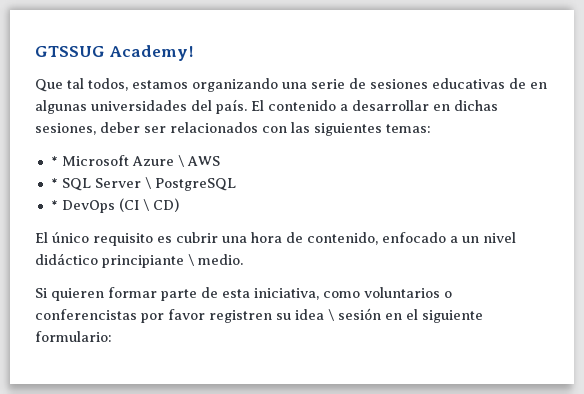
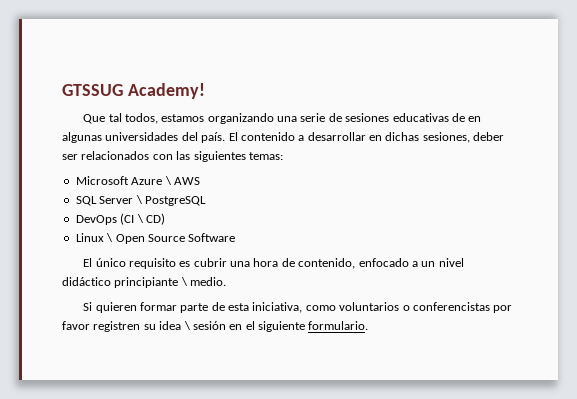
- * Microsoft Azure \ AWS
+ Microsoft Azure \ AWS
- * SQL Server \ PostgreSQL
+ SQL Server \ PostgreSQL
- * DevOps (CI \ CD)
+ DevOps (CI \ CD)
+ Linux \ Open Source Software
- Si quieren formar parte de esta iniciativa, como voluntarios o conferencistas por favor registren su idea \ sesión en el siguiente formulario:
+ Si quieren formar parte de esta iniciativa, como voluntarios o conferencistas por favor registren su idea \ sesión en el siguiente formulario.

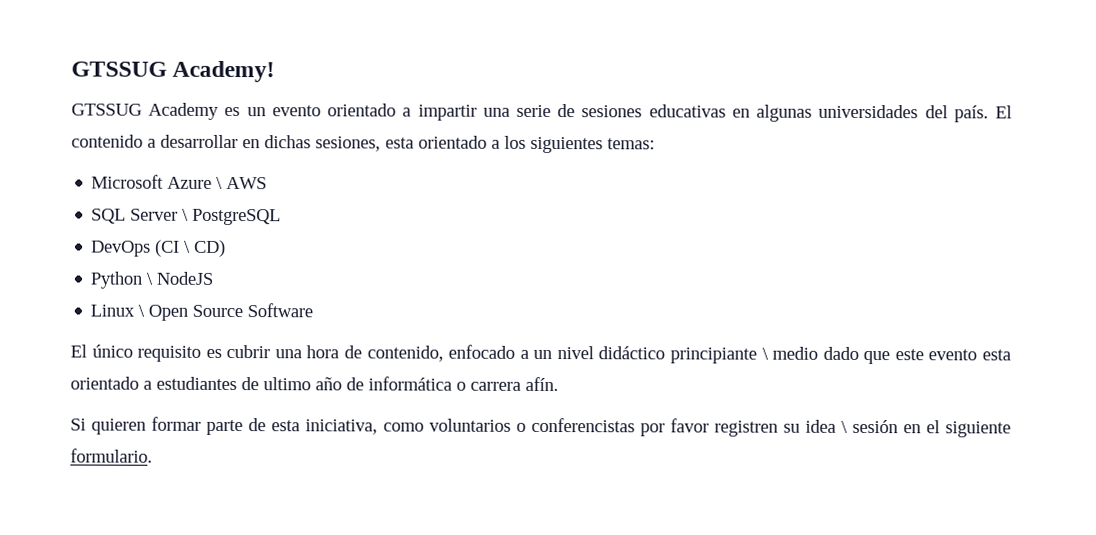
- Que tal todos, estamos organizando una serie de sesiones educativas de en algunas universidades del país.
+ GTSSUG Academy es un evento orientado a impartir una serie de sesiones educativas en algunas universidades del país.
- El contenido a desarrollar en dichas sesiones, deber ser relacionados con las siguientes temas:
+ El contenido a desarrollar en dichas sesiones, esta orientado a los siguientes temas:
+ Python \ NodeJS
- El único requisito es cubrir una hora de contenido, enfocado a un nivel didáctico principiante \ medio.
+ El único requisito es cubrir una hora de contenido, enfocado a un nivel didáctico principiante \ medio dado que este evento esta orientado a estudiantes de ultimo año de informática o carrera afín.

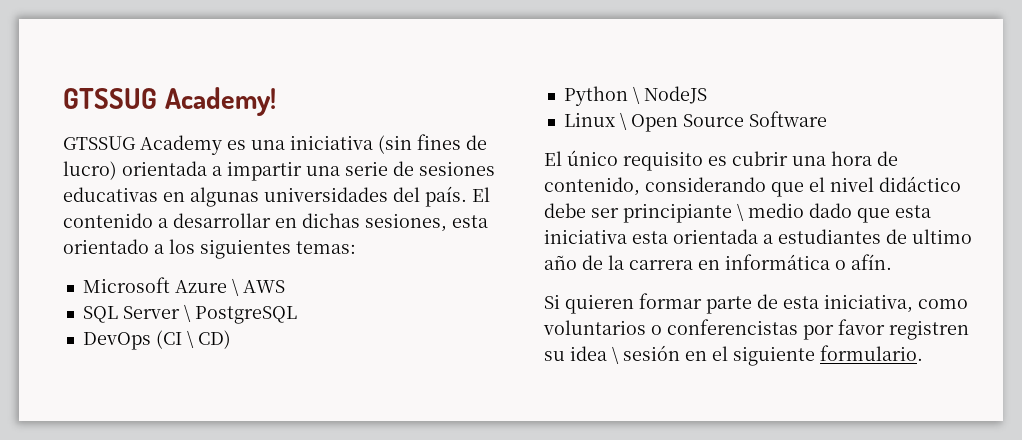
- GTSSUG Academy es un evento orientado a impartir una serie de sesiones educativas en algunas universidades del país.
+ GTSSUG Academy es una iniciativa (sin fines de lucro) orientada a impartir una serie de sesiones educativas en algunas universidades del país.
- El único requisito es cubrir una hora de contenido, enfocado a un nivel didáctico principiante \ medio dado que este evento esta orientado a estudiantes de ultimo año de informática o carrera afín.
+ El único requisito es cubrir una hora de contenido, considerando que el nivel didáctico debe ser principiante \ medio dado que esta iniciativa esta orientada a estudiantes de ultimo año de la carrera en informática o afín.

